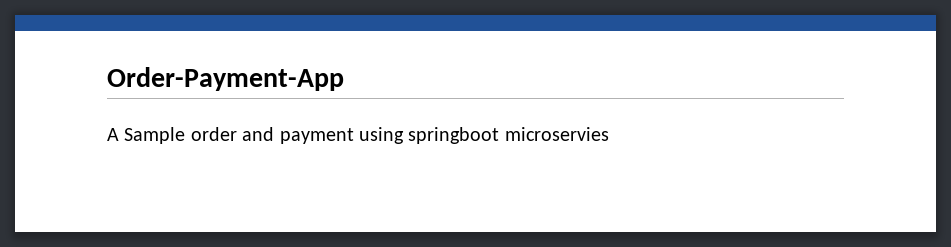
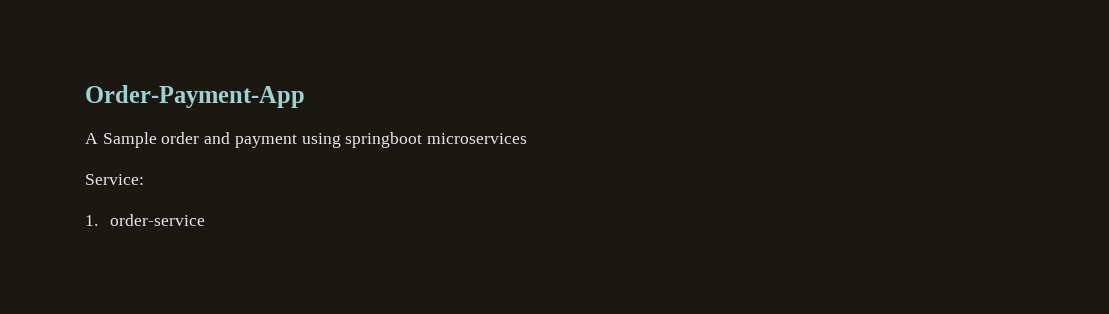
- A Sample order and payment using springboot microservies
+ A Sample order and payment using springboot microservices
+ Service:
+ 1. order-service

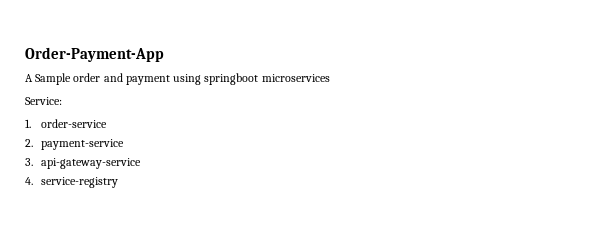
+ 2. payment-service
+ 3. api-gateway-service
+ 4. service-registry

